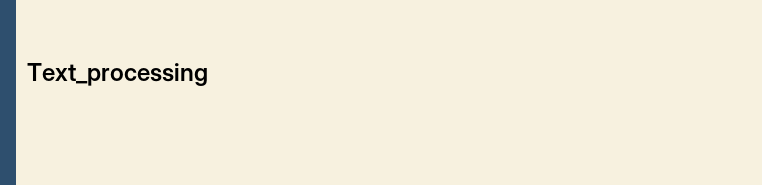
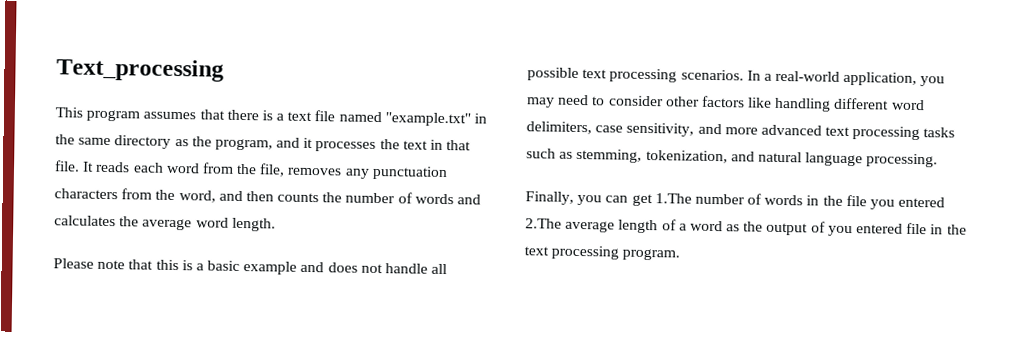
+ This program assumes that there is a text file named "example.txt" in the same directory as the program, and it processes the text in that file. It reads each word from the file, removes any punctuation characters from the word, and then counts the number of words and calculates the average word length.
+ Please note that this is a basic example and does not handle all possible text processing scenarios. In a real-world application, you may need to consider other factors like handling different word delimiters, case sensitivity, and more advanced text processing tasks such as stemming, tokenization, and natural language processing.
+ Finally, you can get 1.The number of words in the file you entered 2.The average length of a word as the output of you entered file in the text processing program.

